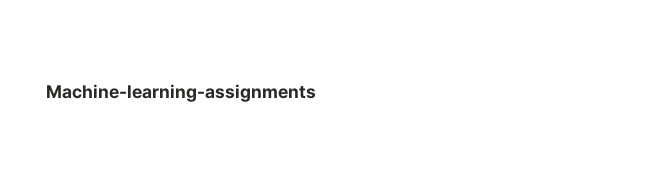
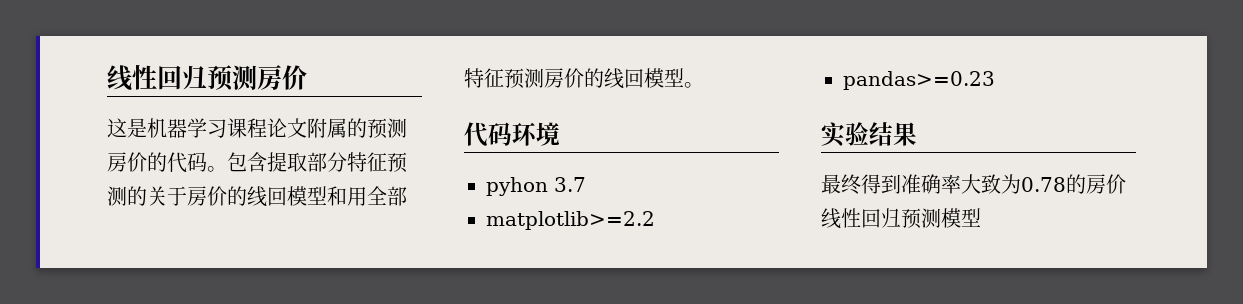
- Machine-learning-assignments
+ 线性回归预测房价
+ 这是机器学习课程论文附属的预测房价的代码。包含提取部分特征预测的关于房价的线回模型和用全部特征预测房价的线回模型。
+ 代码环境
+ pyhon 3.7
+ matplotlib>=2.2
+ pandas>=0.23
+ 实验结果
+ 最终得到准确率大致为0.78的房价线性回归预测模型

